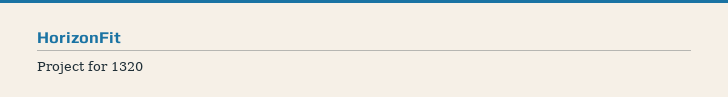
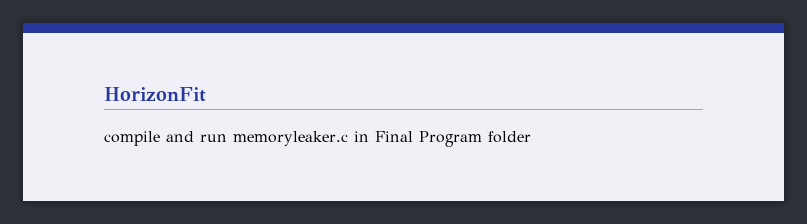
- Project for 1320
+ compile and run memoryleaker.c in Final Program folder

